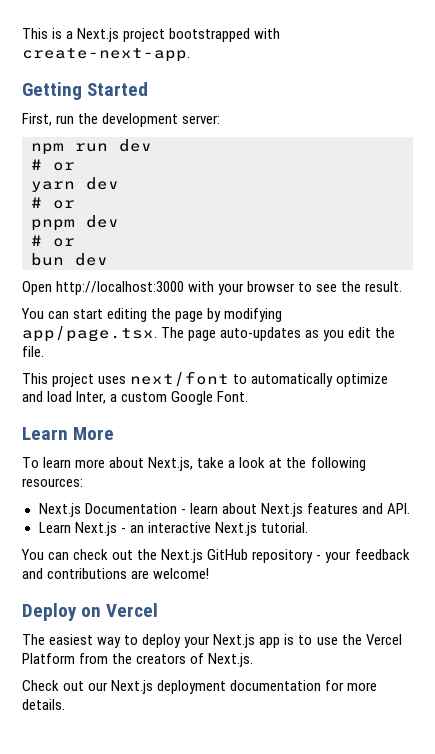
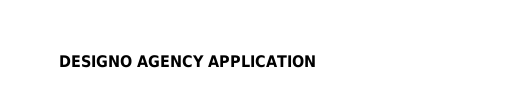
- This is a Next.js project bootstrapped with create-next-app.
- Getting Started
- First, run the development server:
- npm run dev
- # or
- yarn dev
- # or
- pnpm dev
- # or
- bun dev
- Open http://localhost:3000 with your browser to see the result.
- You can start editing the page by modifying app/page.tsx. The page auto-updates as you edit the file.
- This project uses next/font to automatically optimize and load Inter, a custom Google Font.
- Learn More
- To learn more about Next.js, take a look at the following resources:
- Next.js Documentation - learn about Next.js features and API.
- Learn Next.js - an interactive Next.js tutorial.
- You can check out the Next.js GitHub repository - your feedback and contributions are welcome!
- Deploy on Vercel
- The easiest way to deploy your Next.js app is to use the Vercel Platform from the creators of Next.js.
- Check out our Next.js deployment documentation for more details.
+ DESIGNO AGENCY APPLICATION

